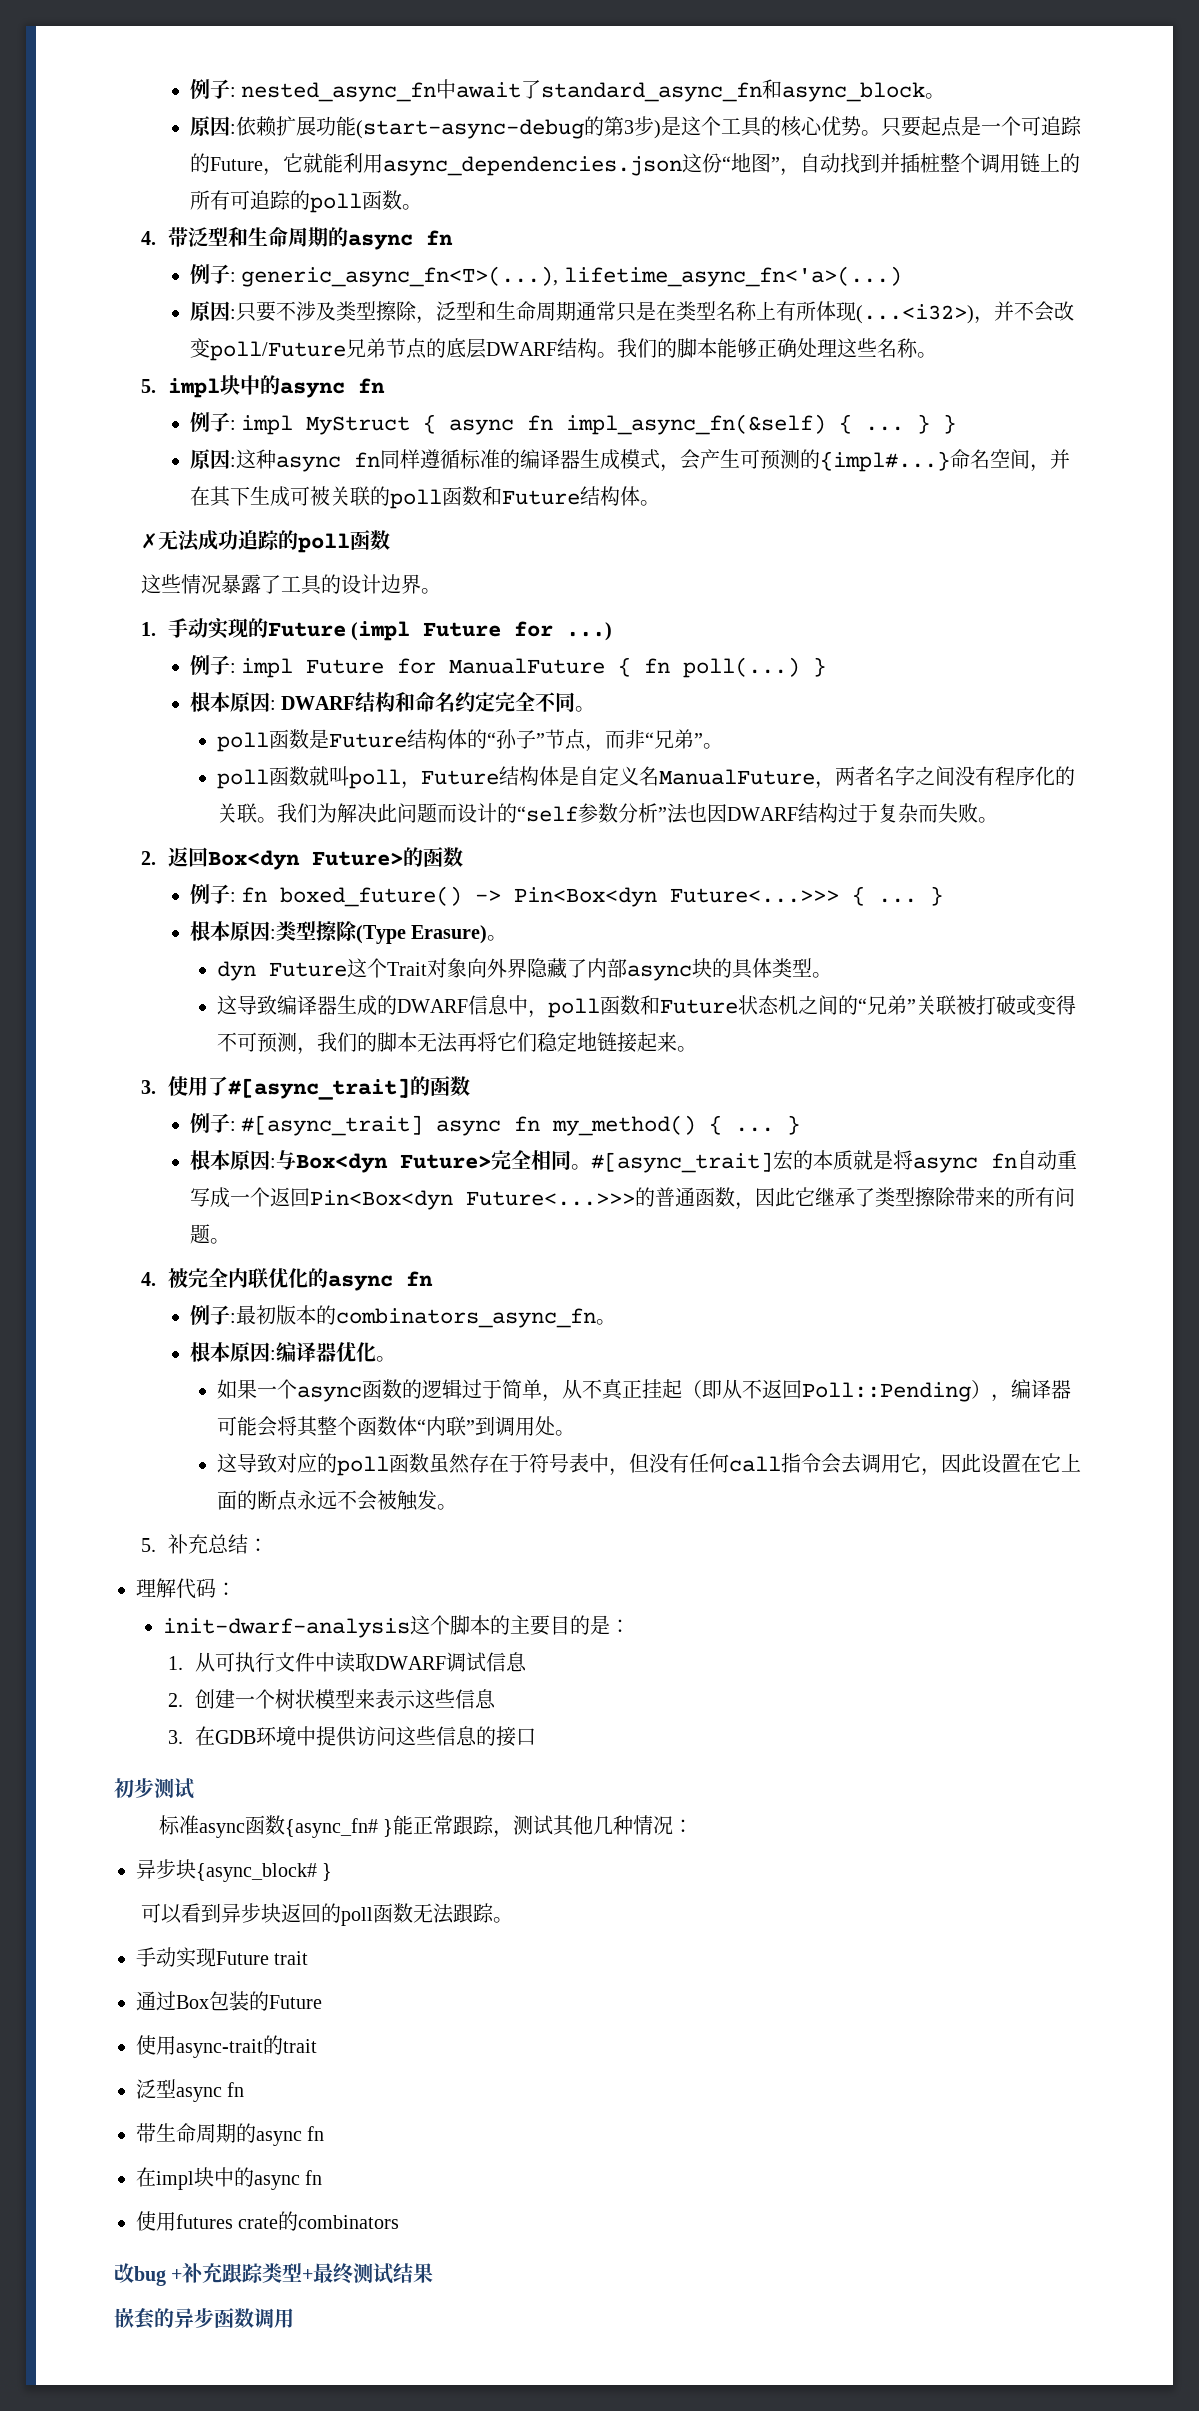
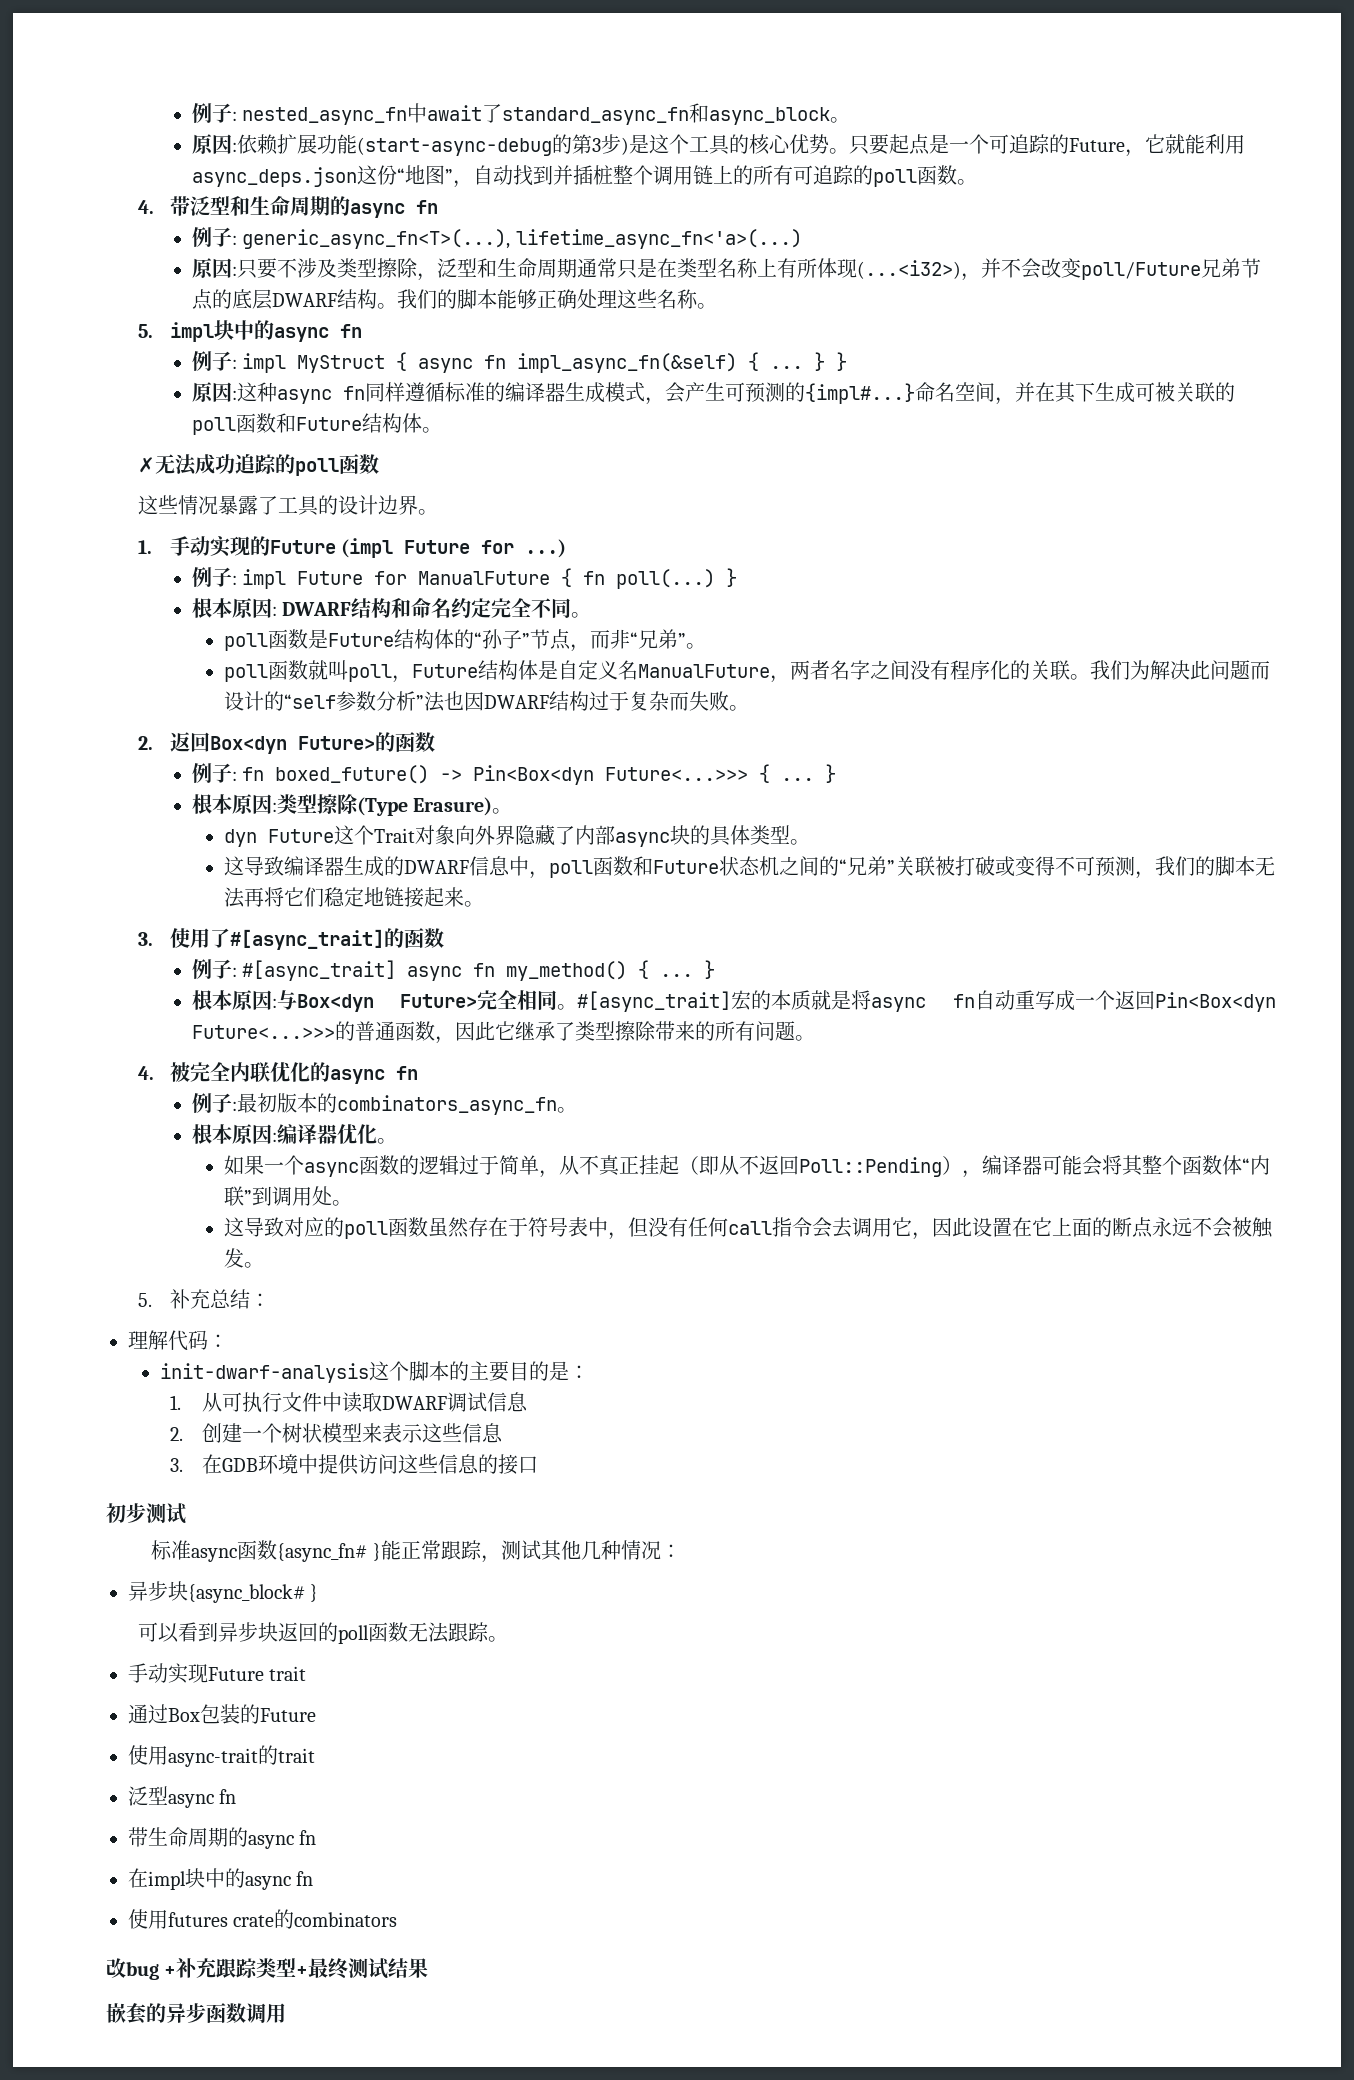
- 只要起点是一个可追踪的Future，它就能利用async_dependencies.json这份“地图”，自动找到并插桩整个调用链上的所有可追踪的poll函数。
+ 只要起点是一个可追踪的Future，它就能利用async_deps.json这份“地图”，自动找到并插桩整个调用链上的所有可追踪的poll函数。

